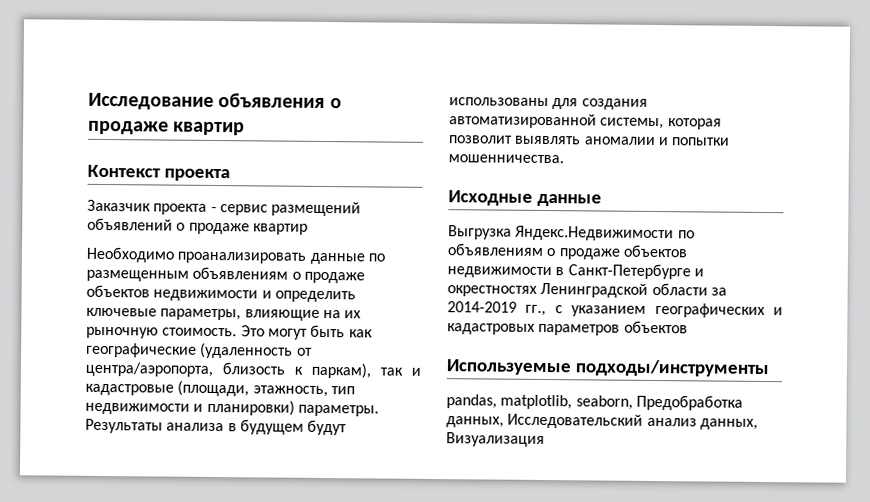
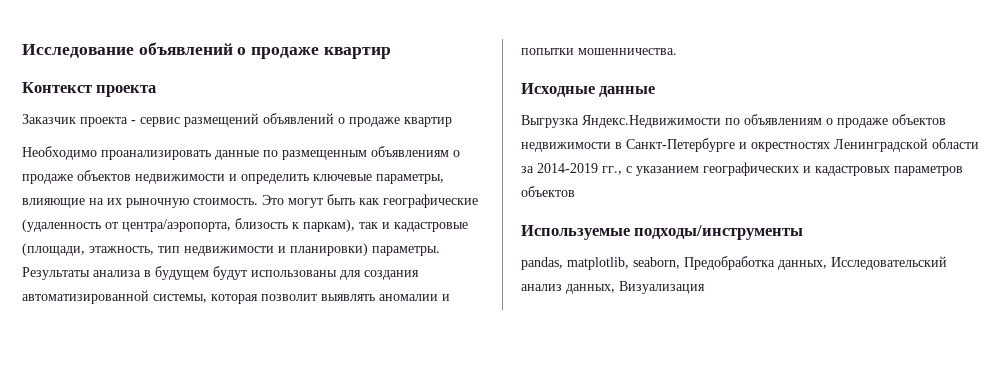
- Исследование объявления о продаже квартир
+ Исследование объявлений о продаже квартир

